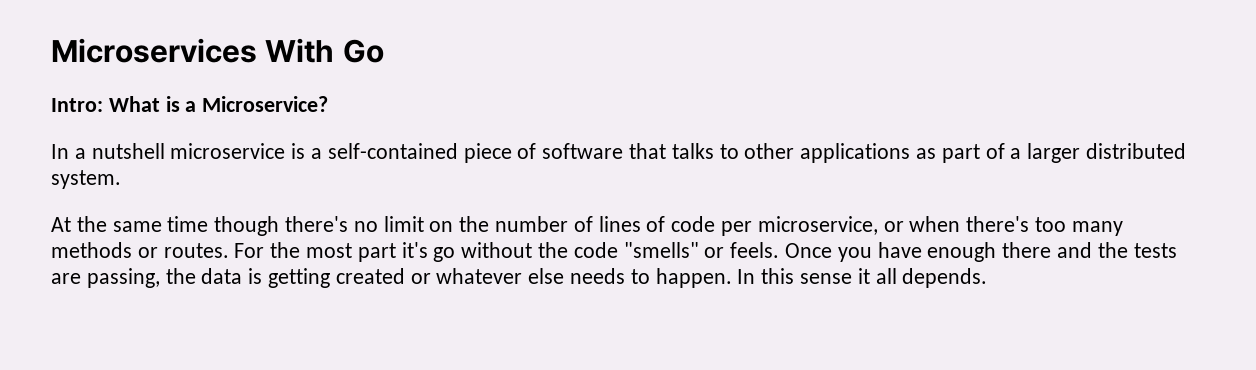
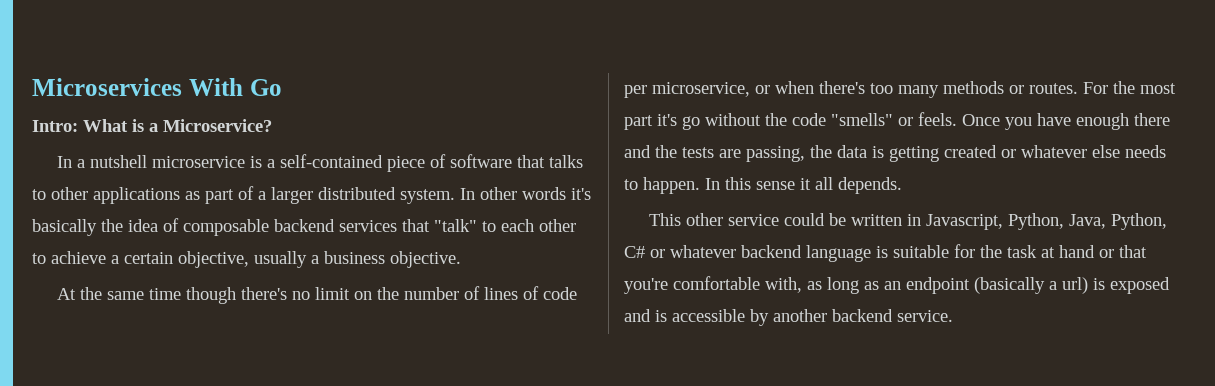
+ In other words it's basically the idea of composable backend services that "talk" to each other to achieve a certain objective, usually a business objective.
+ This other service could be written in Javascript, Python, Java, Python, C# or whatever backend language is suitable for the task at hand or that you're comfortable with, as long as an endpoint (basically a url) is exposed and is accessible by another backend service.

